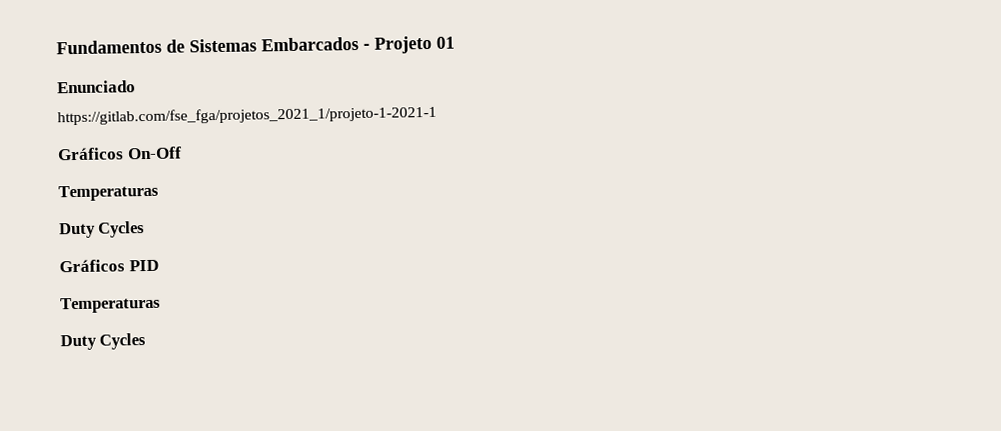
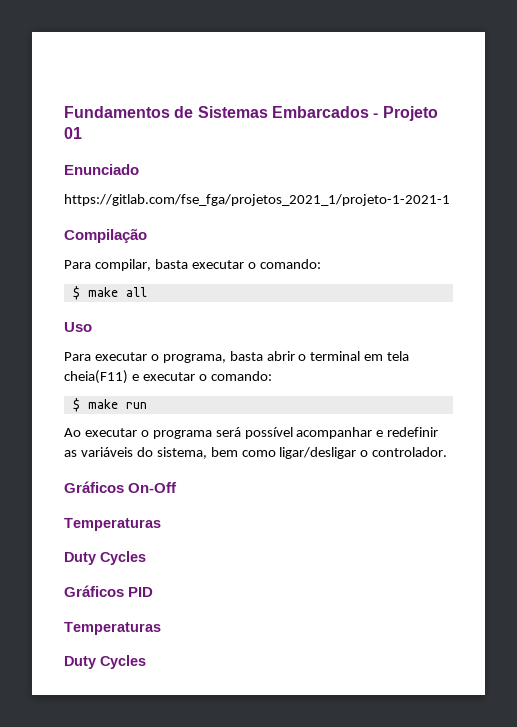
+ Compilação
+ Para compilar, basta executar o comando:
+ $ make all
+ Uso
+ Para executar o programa, basta abrir o terminal em tela cheia(F11) e executar o comando:
+ $ make run
+ Ao executar o programa será possível acompanhar e redefinir as variáveis do sistema, bem como ligar/desligar o controlador.

